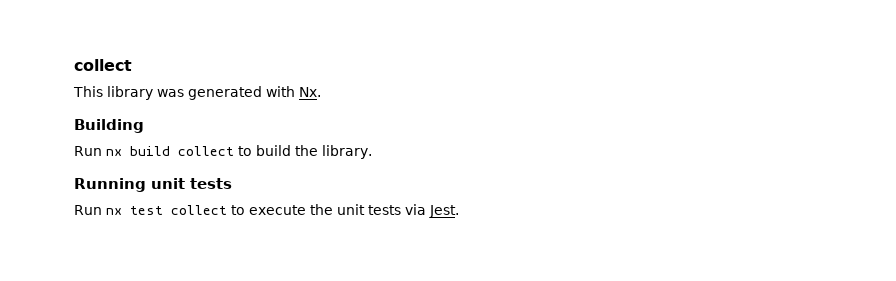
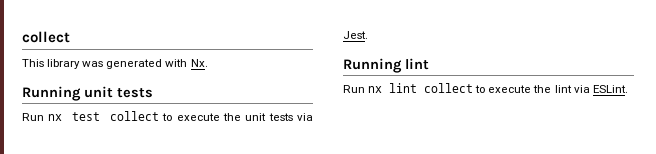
- Building
- Run nx build collect to build the library.
+ Running lint
+ Run nx lint collect to execute the lint via ESLint.

